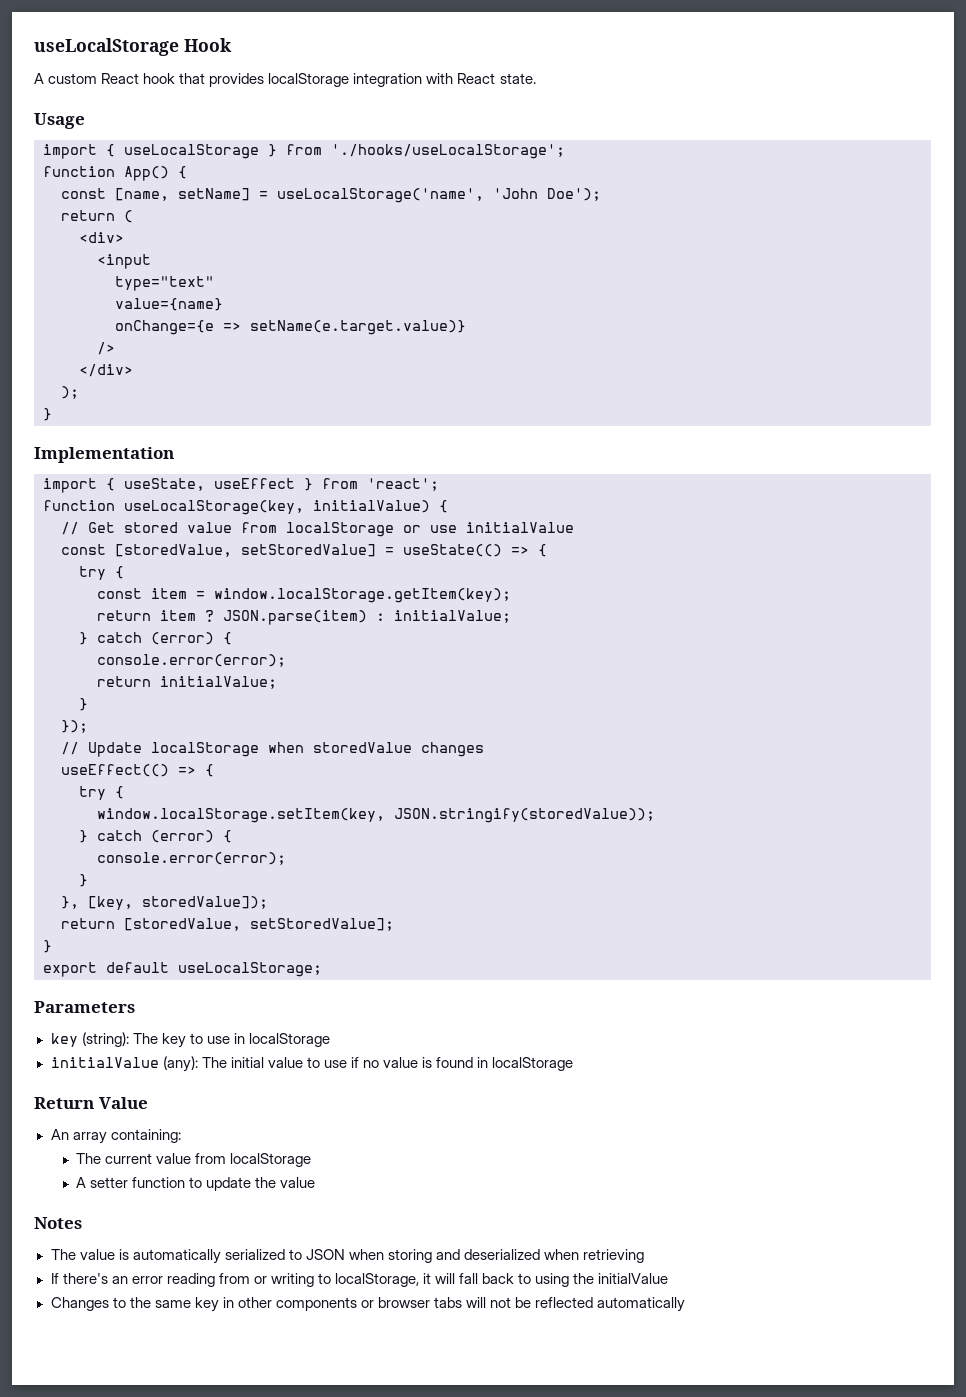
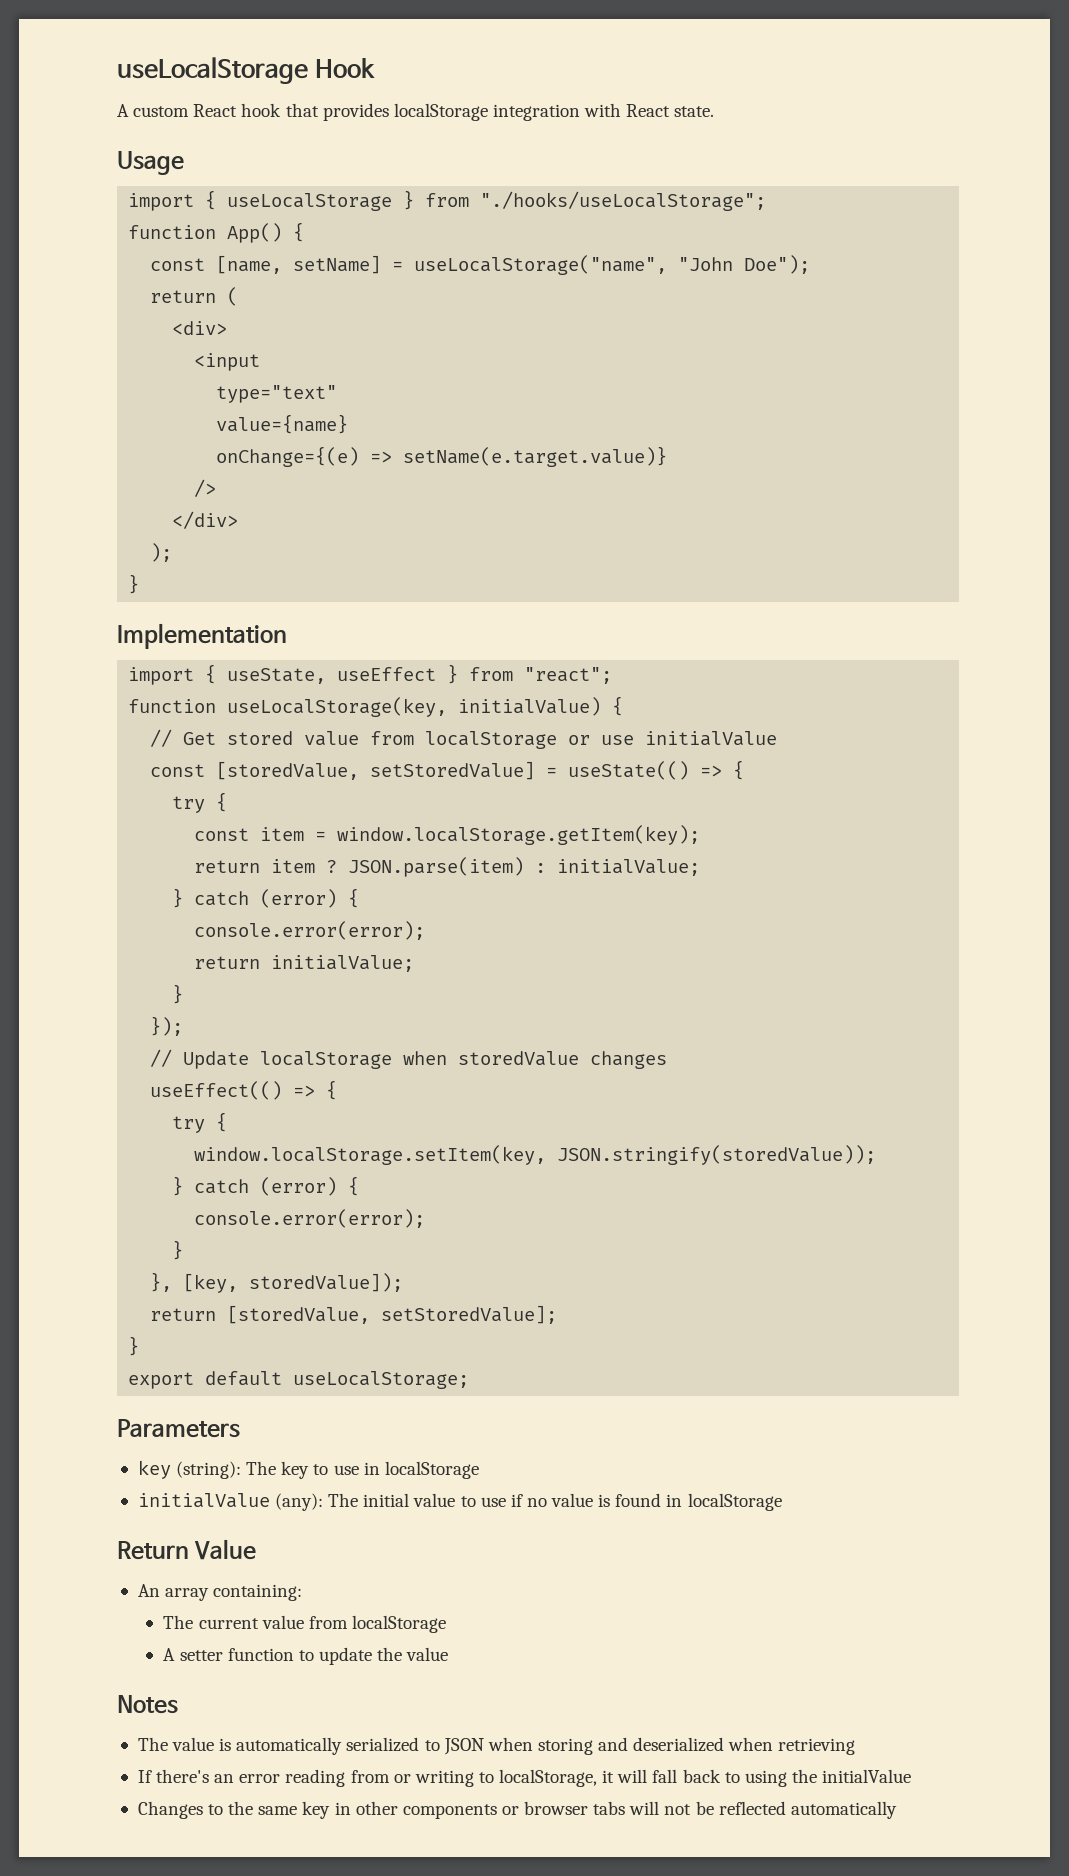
- import { useLocalStorage } from './hooks/useLocalStorage';
+ import { useLocalStorage } from "./hooks/useLocalStorage";
- const [name, setName] = useLocalStorage('name', 'John Doe');
+ const [name, setName] = useLocalStorage("name", "John Doe");
- onChange={e => setName(e.target.value)}
+ onChange={(e) => setName(e.target.value)}
- import { useState, useEffect } from 'react';
+ import { useState, useEffect } from "react";

